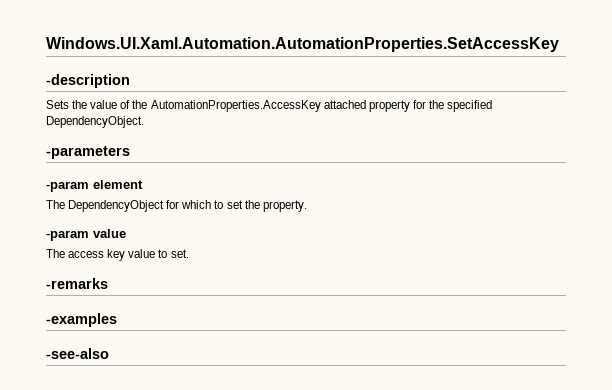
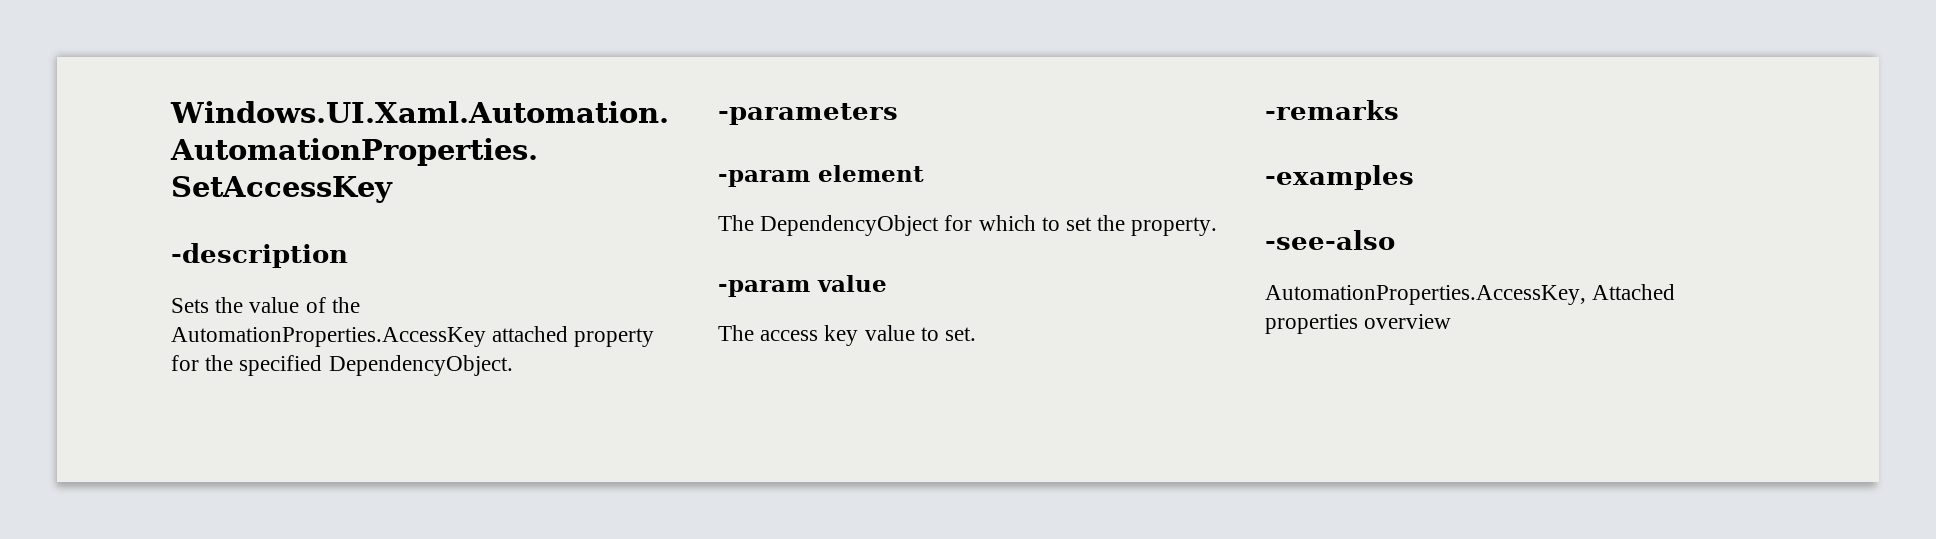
+ AutomationProperties.AccessKey, Attached properties overview

